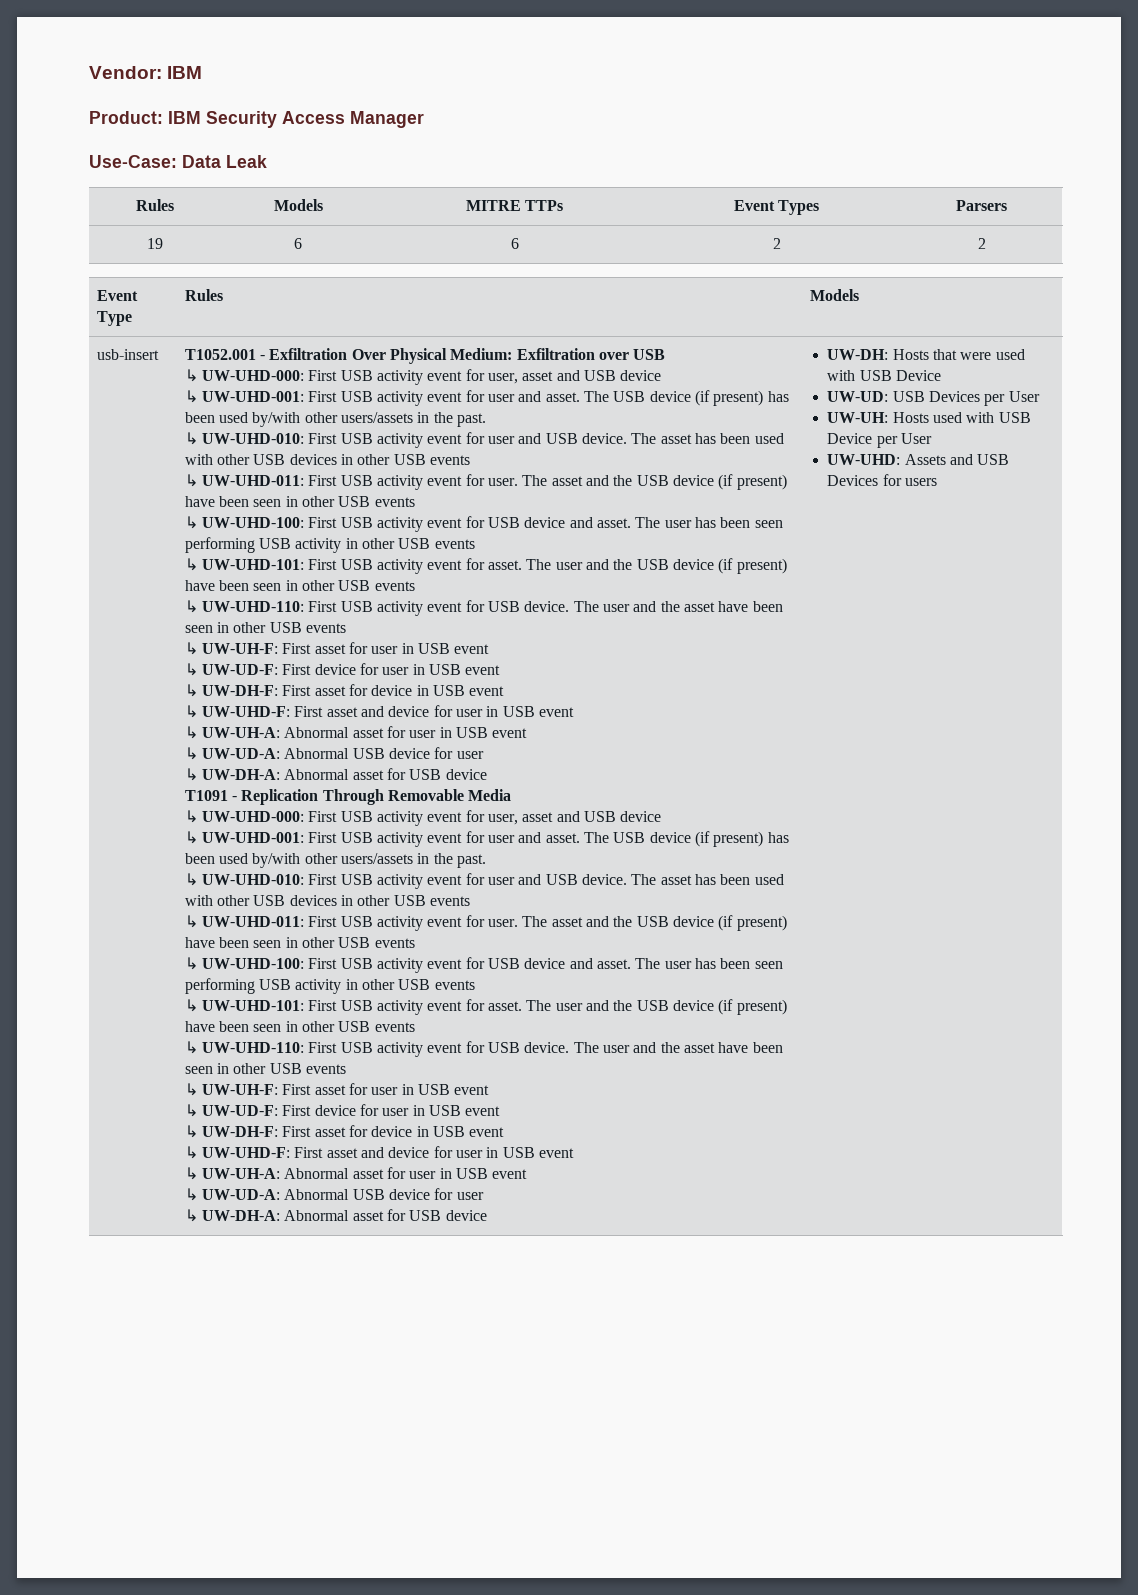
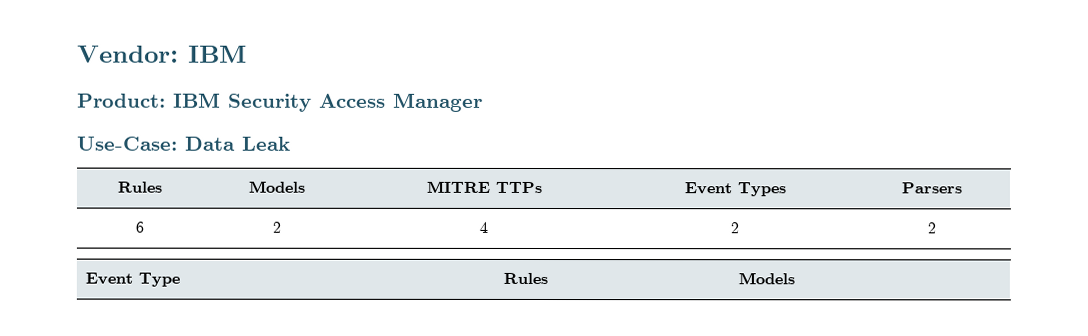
- 19 | 6 | 6 | 2 | 2
+ 6 | 2 | 4 | 2 | 2
- usb-insert | T1052.001 - Exfiltration Over Physical Medium: Exfiltration over USB
- ↳ UW-UHD-000: First USB activity event for user, asset and USB device
- ↳ UW-UHD-001: First USB activity event for user and asset. The USB device (if present) has been used by/with other users/assets in the past.
- ↳ UW-UHD-010: First USB activity event for user and USB device. The asset has been used with other USB devices in other USB events
- ↳ UW-UHD-011: First USB activity event for user. The asset and the USB device (if present) have been seen in other USB events
- ↳ UW-UHD-100: First USB activity event for USB device and asset. The user has been seen performing USB activity in other USB events
- ↳ UW-UHD-101: First USB activity event for asset. The user and the USB device (if present) have been seen in other USB events
- ↳ UW-UHD-110: First USB activity event for USB device. The user and the asset have been seen in other USB events
- ↳ UW-UH-F: First asset for user in USB event
- ↳ UW-UD-F: First device for user in USB event
- ↳ UW-DH-F: First asset for device in USB event
- ↳ UW-UHD-F: First asset and device for user in USB event
- ↳ UW-UH-A: Abnormal asset for user in USB event
- ↳ UW-UD-A: Abnormal USB device for user
- ↳ UW-DH-A: Abnormal asset for USB device
- T1091 - Replication Through Removable Media
- ↳ UW-UHD-000: First USB activity event for user, asset and USB device
- ↳ UW-UHD-001: First USB activity event for user and asset. The USB device (if present) has been used by/with other users/assets in the past.
- ↳ UW-UHD-010: First USB activity event for user and USB device. The asset has been used with other USB devices in other USB events
- ↳ UW-UHD-011: First USB activity event for user. The asset and the USB device (if present) have been seen in other USB events
- ↳ UW-UHD-100: First USB activity event for USB device and asset. The user has been seen performing USB activity in other USB events
- ↳ UW-UHD-101: First USB activity event for asset. The user and the USB device (if present) have been seen in other USB events
- ↳ UW-UHD-110: First USB activity event for USB device. The user and the asset have been seen in other USB events
- ↳ UW-UH-F: First asset for user in USB event
- ↳ UW-UD-F: First device for user in USB event
- ↳ UW-DH-F: First asset for device in USB event
- ↳ UW-UHD-F: First asset and device for user in USB event
- ↳ UW-UH-A: Abnormal asset for user in USB event
- ↳ UW-UD-A: Abnormal USB device for user
- ↳ UW-DH-A: Abnormal asset for USB device | UW-DH: Hosts that were used with USB Device
- UW-UD: USB Devices per User
- UW-UH: Hosts used with USB Device per User
- UW-UHD: Assets and USB Devices for users

